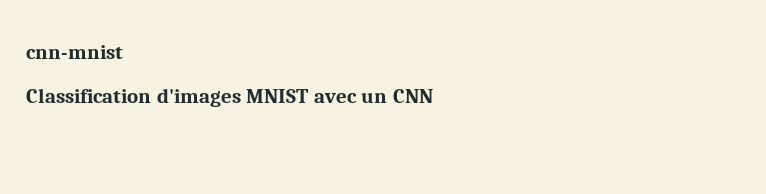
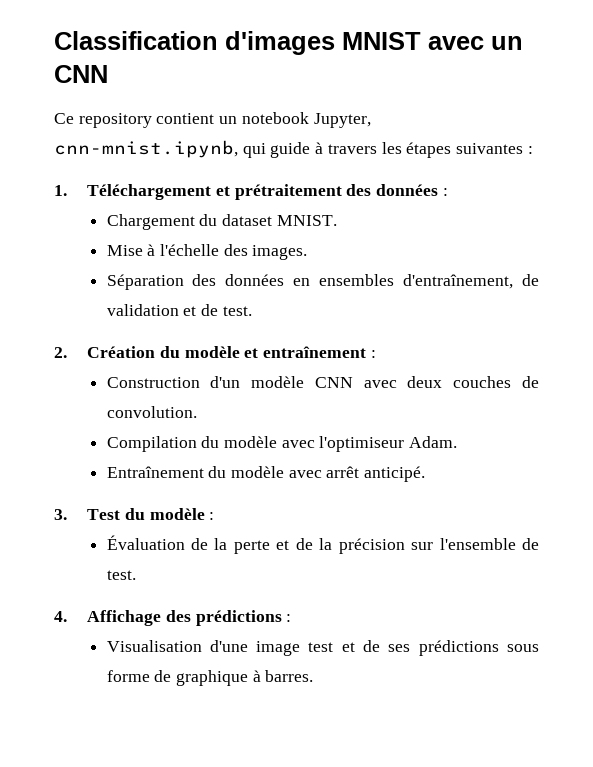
- cnn-mnist
+ Ce repository contient un notebook Jupyter, cnn-mnist.ipynb, qui guide à travers les étapes suivantes :
+ 1. Téléchargement et prétraitement des données :
+ Chargement du dataset MNIST.
+ Mise à l'échelle des images.
+ Séparation des données en ensembles d'entraînement, de validation et de test.
+ 2. Création du modèle et entraînement :
+ Construction d'un modèle CNN avec deux couches de convolution.
+ Compilation du modèle avec l'optimiseur Adam.
+ Entraînement du modèle avec arrêt anticipé.
+ 3. Test du modèle :
+ Évaluation de la perte et de la précision sur l'ensemble de test.
+ 4. Affichage des prédictions :
+ Visualisation d'une image test et de ses prédictions sous forme de graphique à barres.

